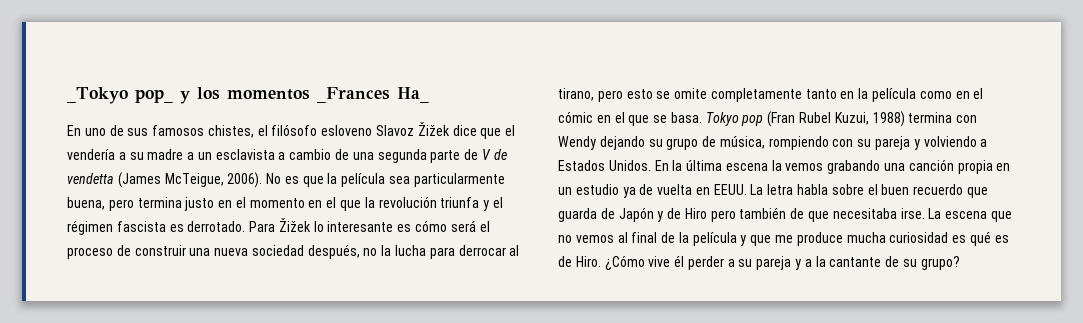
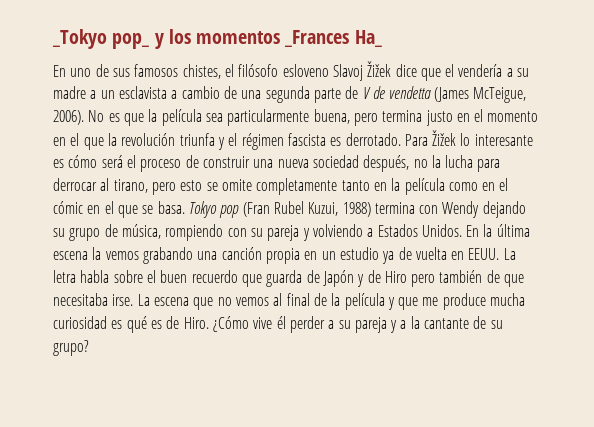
- En uno de sus famosos chistes, el filósofo esloveno Slavoz Žižek dice que el vendería a su madre a un esclavista a cambio de una segunda parte de V de vendetta (James McTeigue, 2006).
+ En uno de sus famosos chistes, el filósofo esloveno Slavoj Žižek dice que el vendería a su madre a un esclavista a cambio de una segunda parte de V de vendetta (James McTeigue, 2006).

